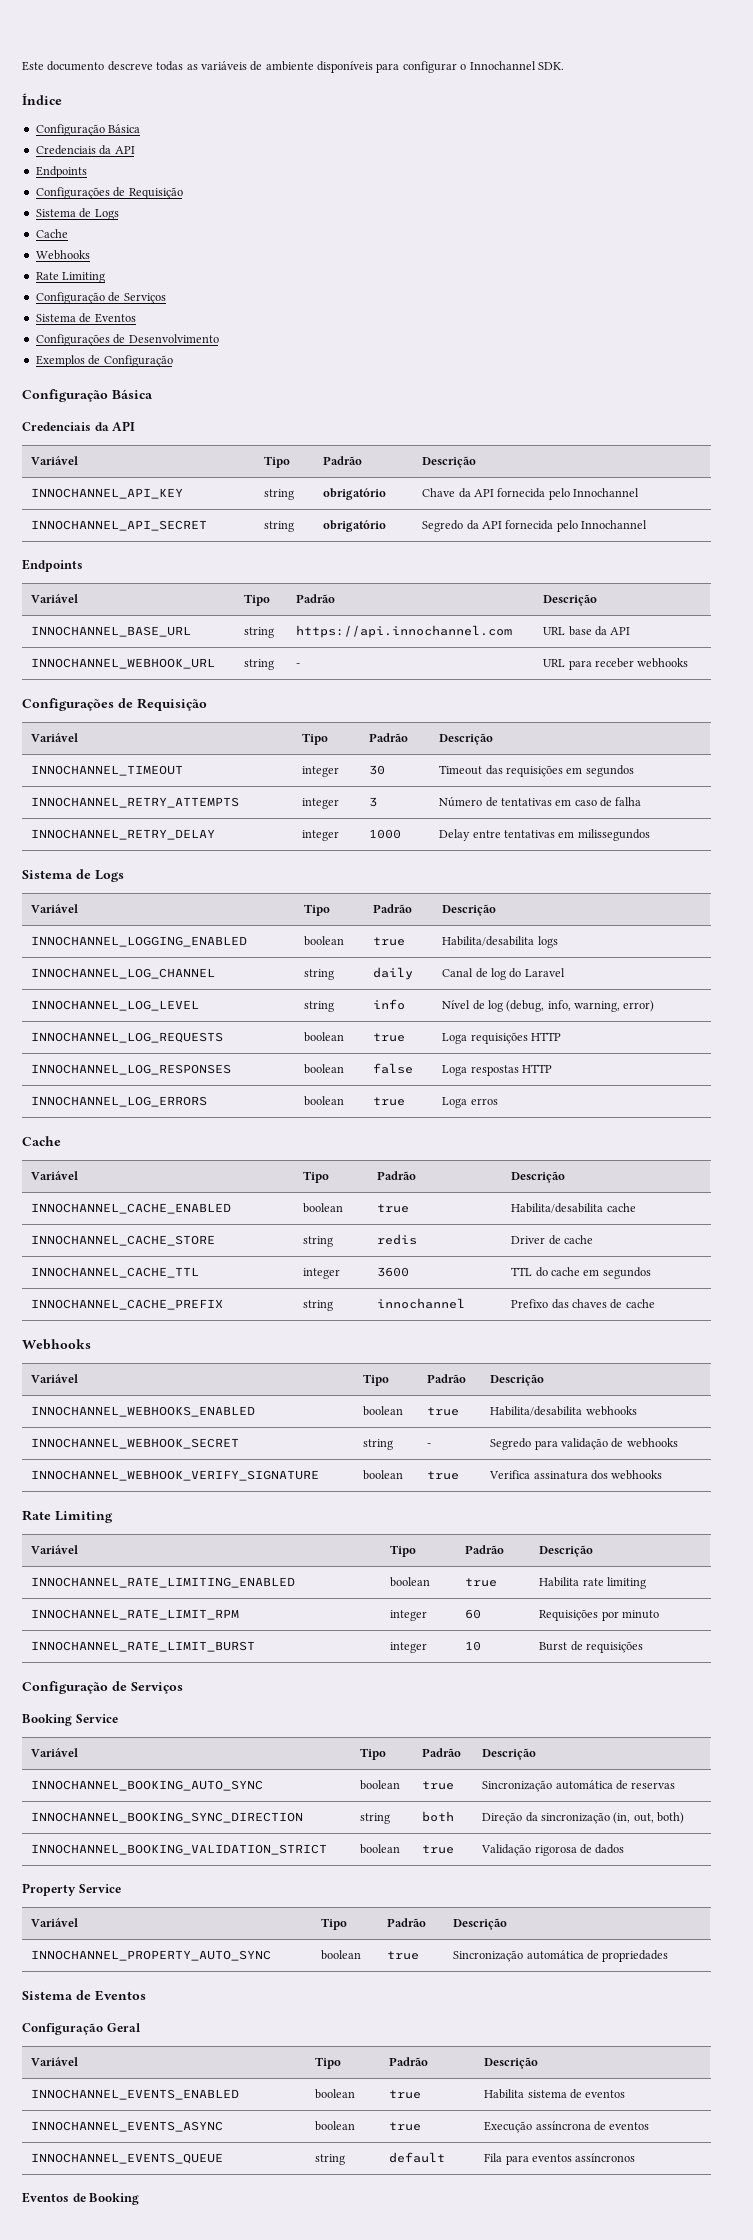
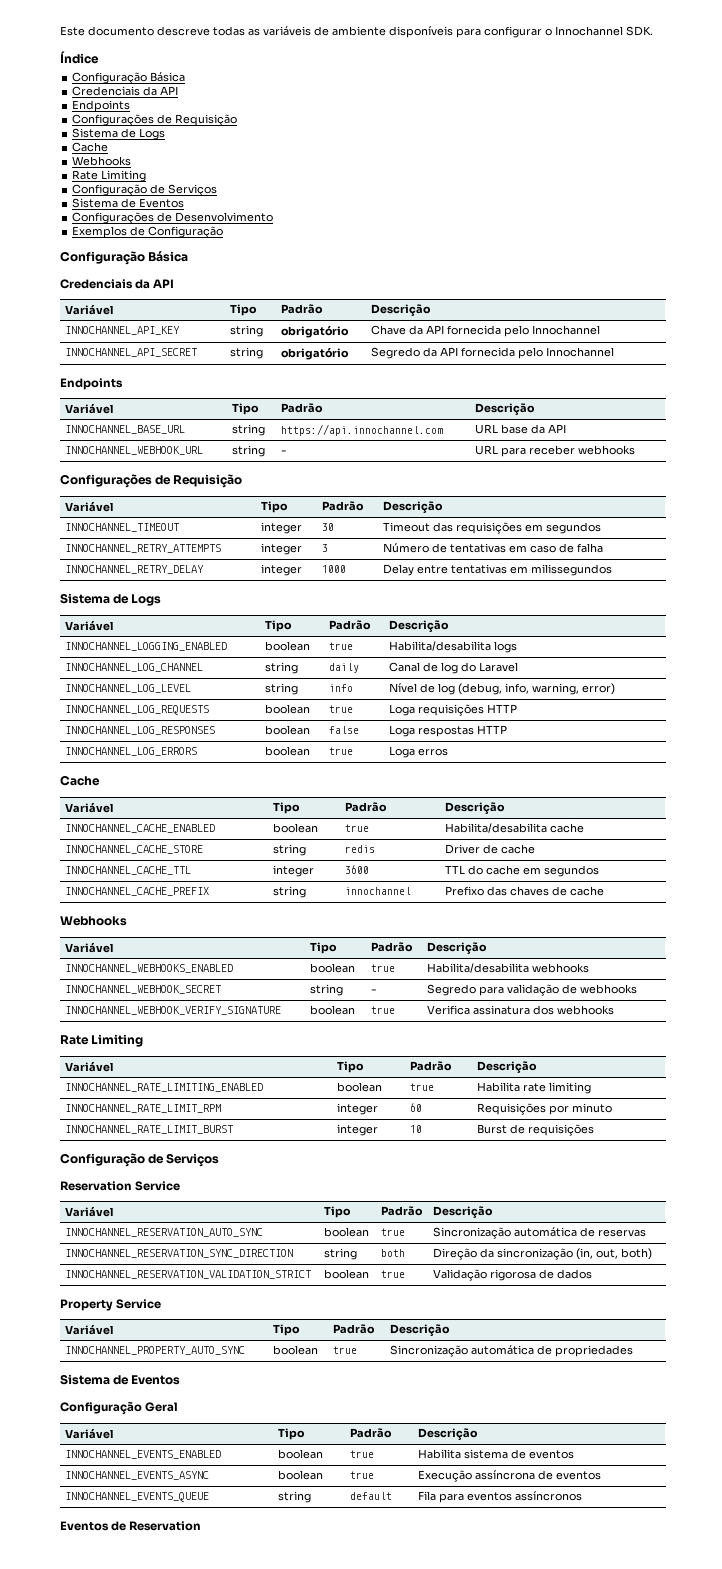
- Booking Service
+ Reservation Service
  Variável | Tipo | Padrão | Descrição
- INNOCHANNEL_BOOKING_AUTO_SYNC | boolean | true | Sincronização automática de reservas
+ INNOCHANNEL_RESERVATION_AUTO_SYNC | boolean | true | Sincronização automática de reservas
- INNOCHANNEL_BOOKING_SYNC_DIRECTION | string | both | Direção da sincronização (in, out, both)
+ INNOCHANNEL_RESERVATION_SYNC_DIRECTION | string | both | Direção da sincronização (in, out, both)
- INNOCHANNEL_BOOKING_VALIDATION_STRICT | boolean | true | Validação rigorosa de dados
+ INNOCHANNEL_RESERVATION_VALIDATION_STRICT | boolean | true | Validação rigorosa de dados
- Eventos de Booking
+ Eventos de Reservation

